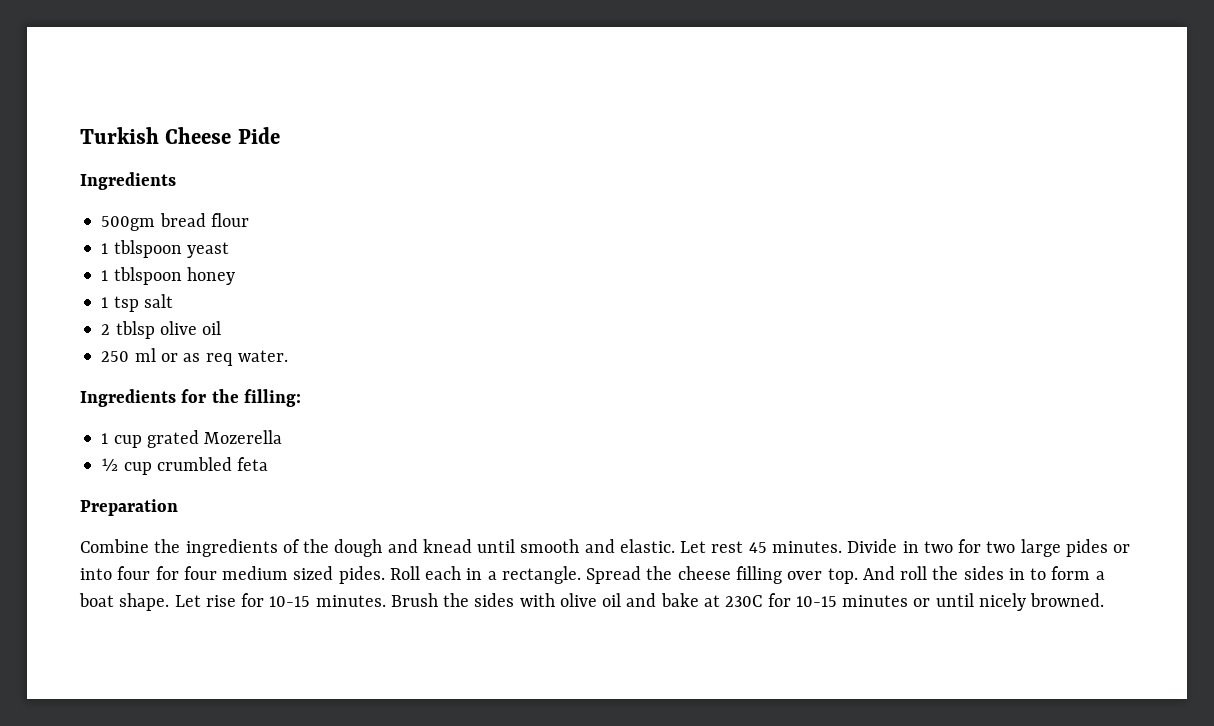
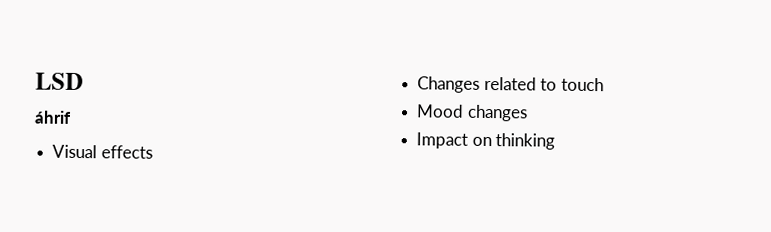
- Turkish Cheese Pide
- Ingredients
- 500gm bread flour
- 1 tblspoon yeast
- 1 tblspoon honey
- 1 tsp salt
- 2 tblsp olive oil
- 250 ml or as req water.
- Ingredients for the filling:
- 1 cup grated Mozerella
- ½ cup crumbled feta
- Preparation
- Combine the ingredients of the dough and knead until smooth and elastic. Let rest 45 minutes. Divide in two for two large pides or into four for four medium sized pides. Roll each in a rectangle. Spread the cheese filling over top. And roll the sides in to form a boat shape. Let rise for 10-15 minutes. Brush the sides with olive oil and bake at 230C for 10-15 minutes or until nicely browned.
+ LSD
+ áhrif
+ Visual effects
+ Changes related to touch
+ Mood changes
+ Impact on thinking

